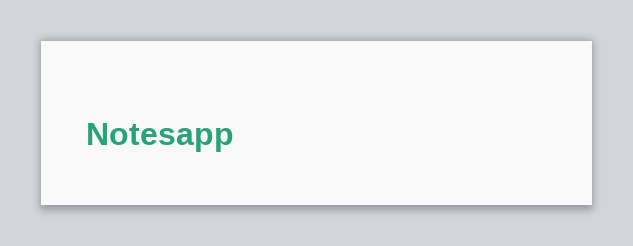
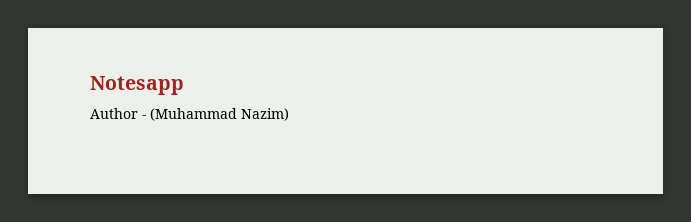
+ Author - (Muhammad Nazim)

